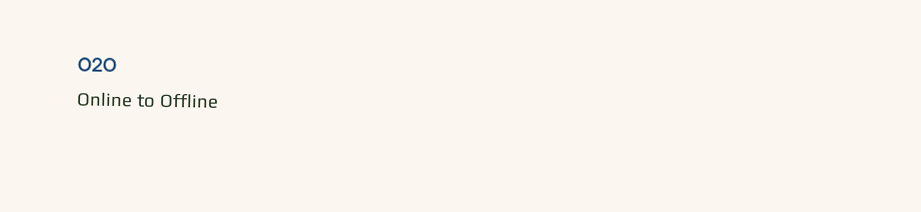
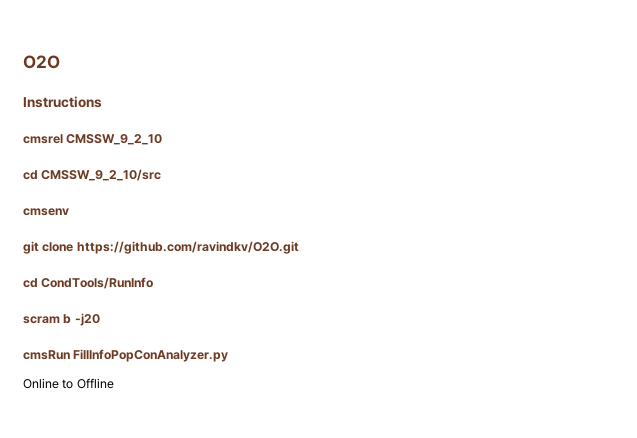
+ Instructions
+ cmsrel CMSSW_9_2_10
+ cd CMSSW_9_2_10/src
+ cmsenv
+ git clone https://github.com/ravindkv/O2O.git
+ cd CondTools/RunInfo
+ scram b -j20
+ cmsRun FillInfoPopConAnalyzer.py

